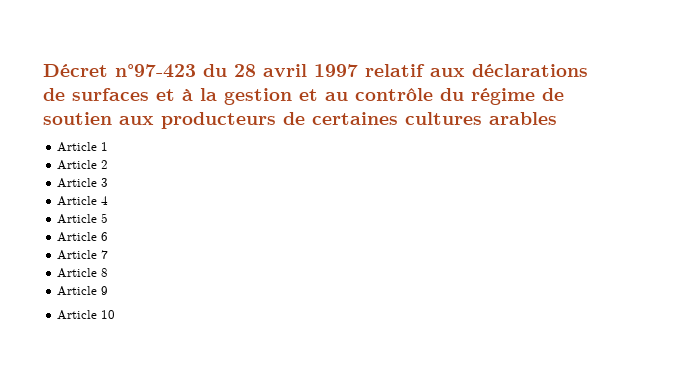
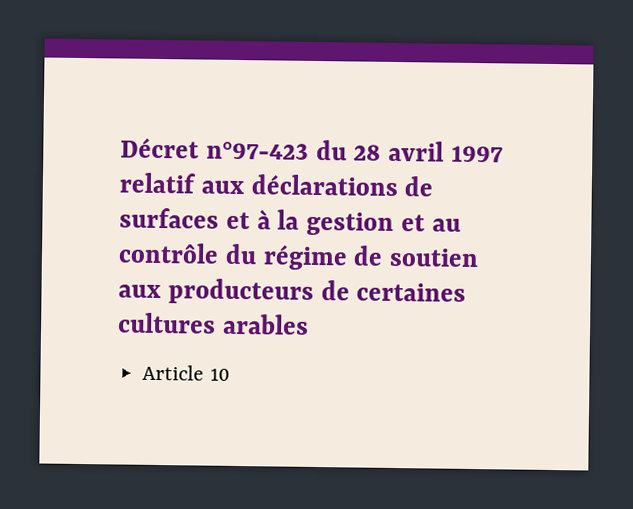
- Article 1
- Article 2
- Article 3
- Article 4
- Article 5
- Article 6
- Article 7
- Article 8
- Article 9

